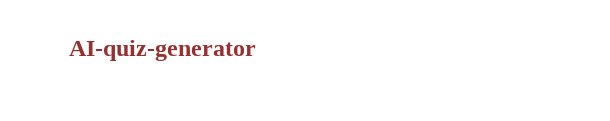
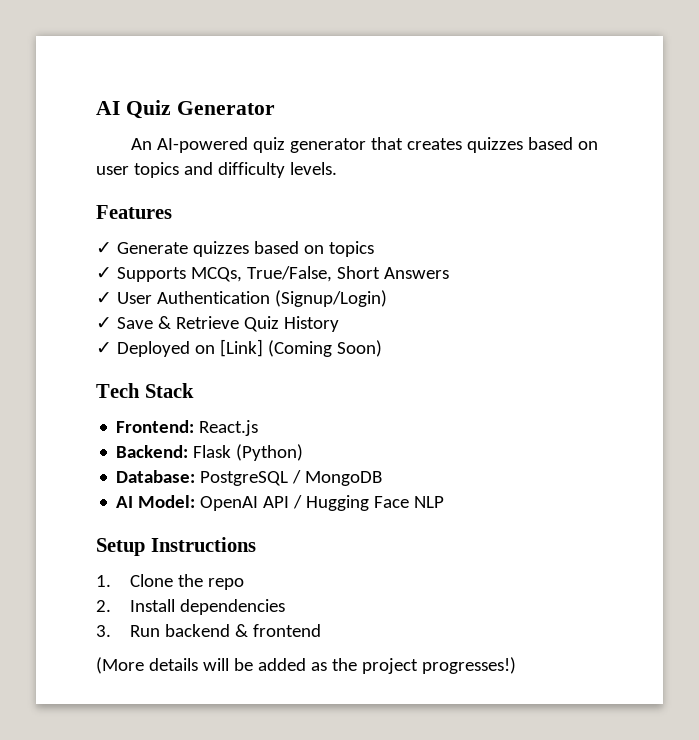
- AI-quiz-generator
+ AI Quiz Generator
+ An AI-powered quiz generator that creates quizzes based on user topics and difficulty levels.
+ Features
+ ✓ Generate quizzes based on topics
+ ✓ Supports MCQs, True/False, Short Answers
+ ✓ User Authentication (Signup/Login)
+ ✓ Save & Retrieve Quiz History
+ ✓ Deployed on [Link] (Coming Soon)
+ Tech Stack
+ Frontend: React.js
+ Backend: Flask (Python)
+ Database: PostgreSQL / MongoDB
+ AI Model: OpenAI API / Hugging Face NLP
+ Setup Instructions
+ 1. Clone the repo
+ 2. Install dependencies
+ 3. Run backend & frontend
+ (More details will be added as the project progresses!)

